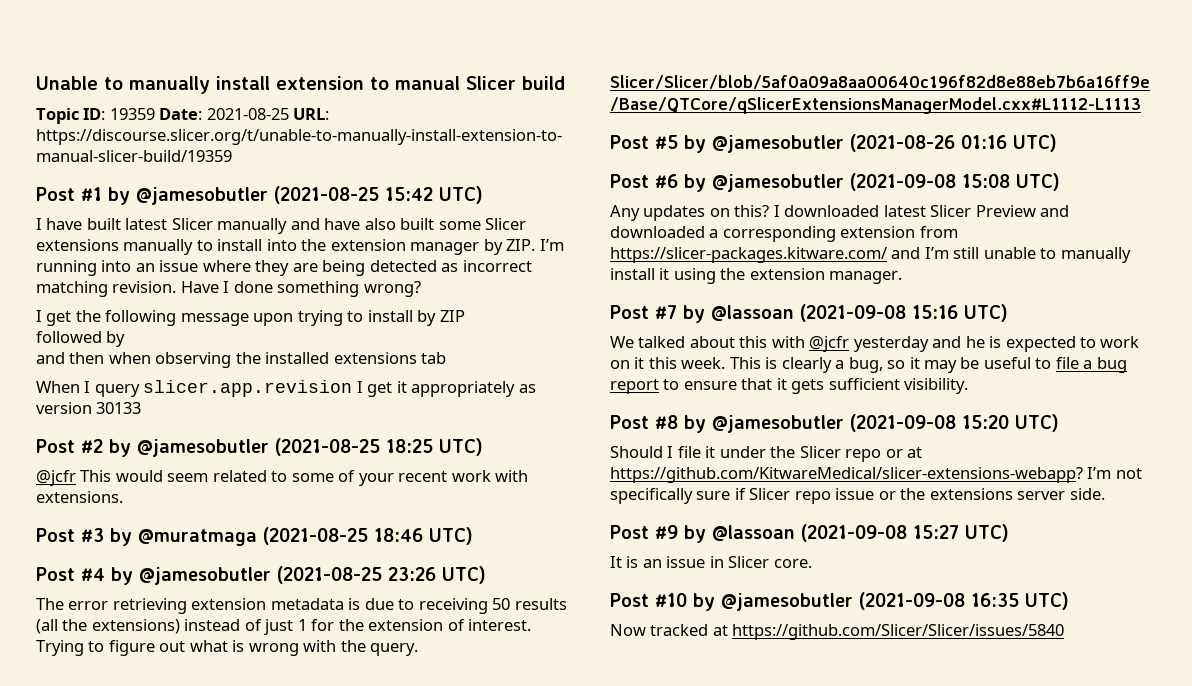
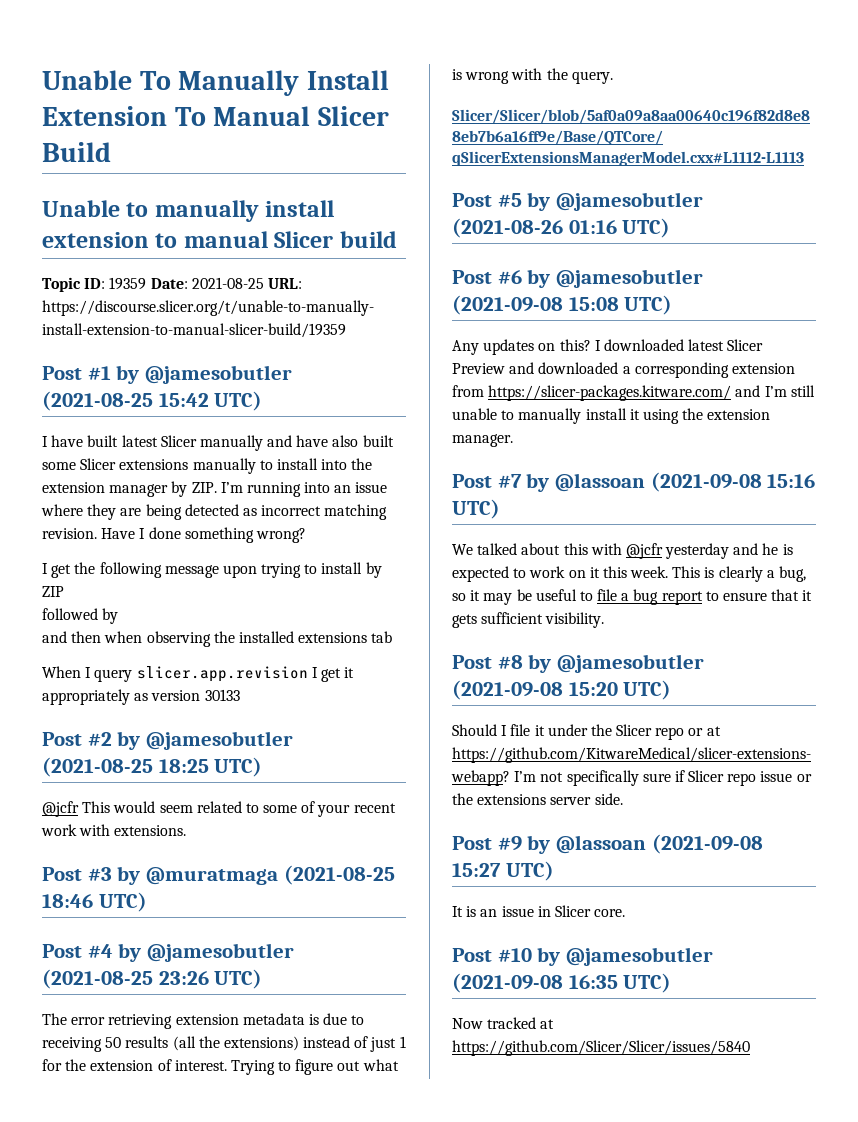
+ Unable To Manually Install Extension To Manual Slicer Build

